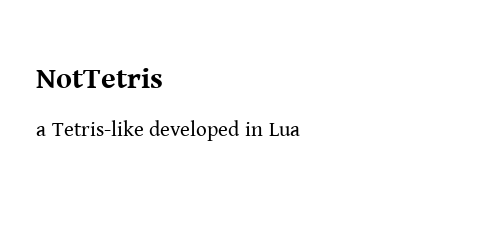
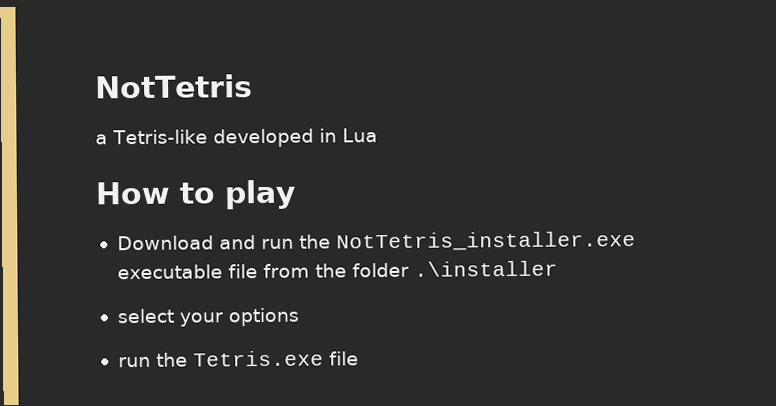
+ How to play
+ Download and run the NotTetris_installer.exe executable file from the folder .\installer
+ select your options
+ run the Tetris.exe file

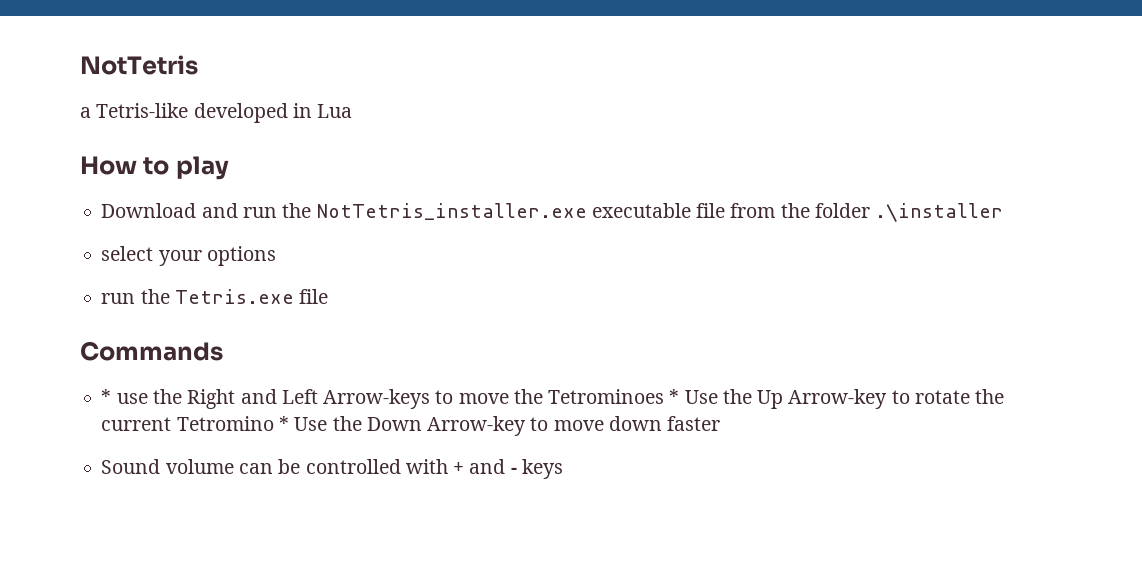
+ Commands
+ * use the Right and Left Arrow-keys to move the Tetrominoes * Use the Up Arrow-key to rotate the current Tetromino * Use the Down Arrow-key to move down faster
+ Sound volume can be controlled with + and - keys

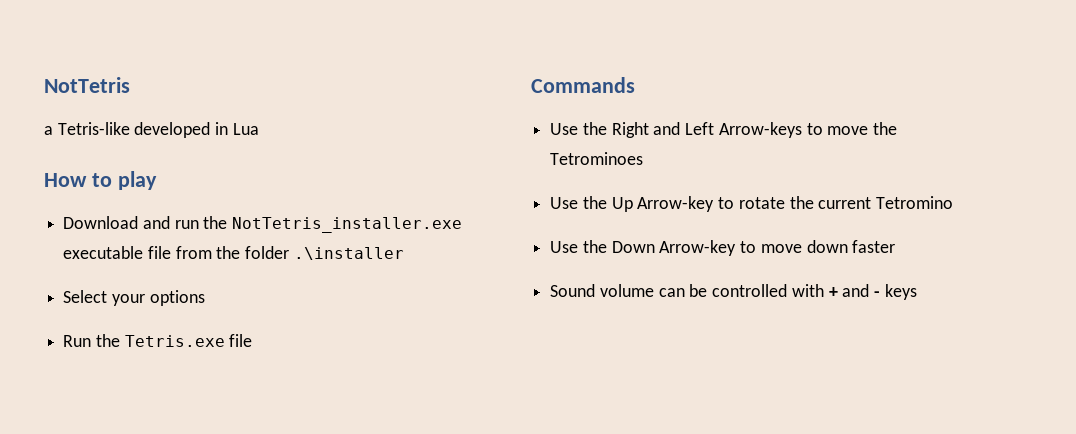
- select your options
+ Select your options
- run the Tetris.exe file
+ Run the Tetris.exe file
- * use the Right and Left Arrow-keys to move the Tetrominoes * Use the Up Arrow-key to rotate the current Tetromino * Use the Down Arrow-key to move down faster
+ Use the Right and Left Arrow-keys to move the Tetrominoes
+ Use the Up Arrow-key to rotate the current Tetromino
+ Use the Down Arrow-key to move down faster

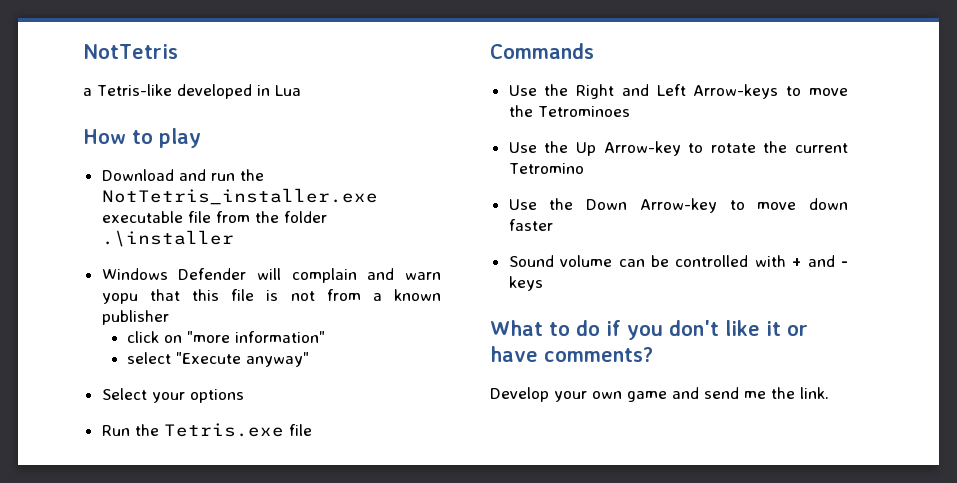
+ Windows Defender will complain and warn yopu that this file is not from a known publisher
+ click on "more information"
+ select "Execute anyway"
+ What to do if you don't like it or have comments?
+ Develop your own game and send me the link.

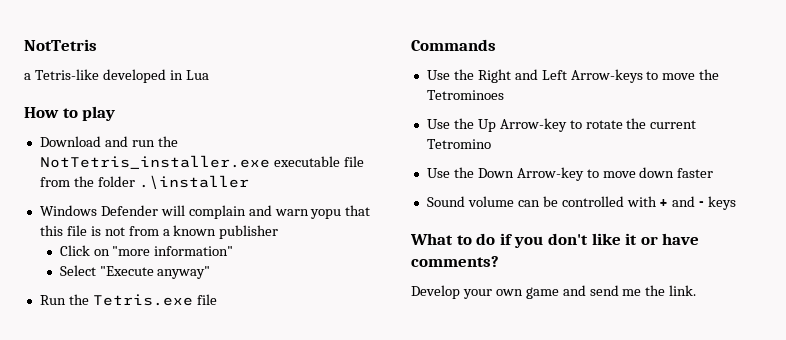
- click on "more information"
+ Click on "more information"
- select "Execute anyway"
+ Select "Execute anyway"
- Select your options

